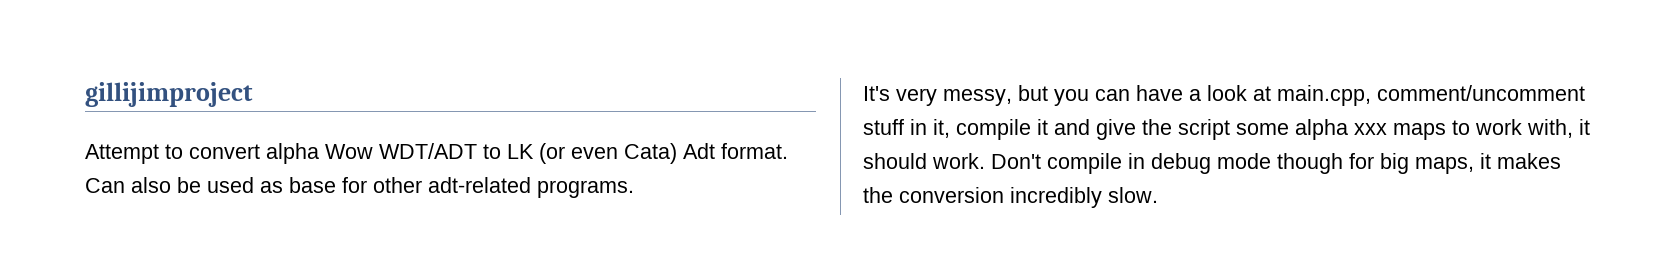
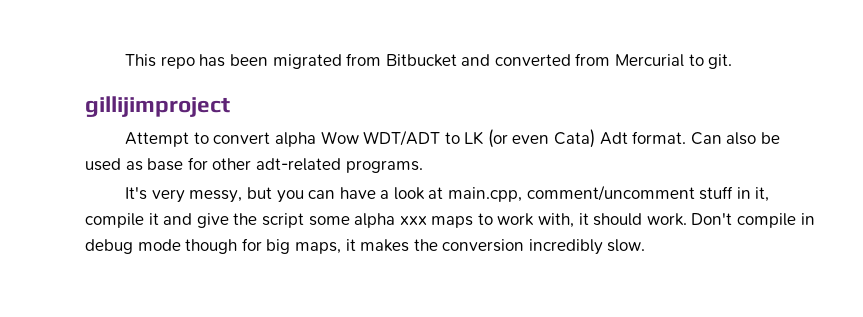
+ This repo has been migrated from Bitbucket and converted from Mercurial to git.

